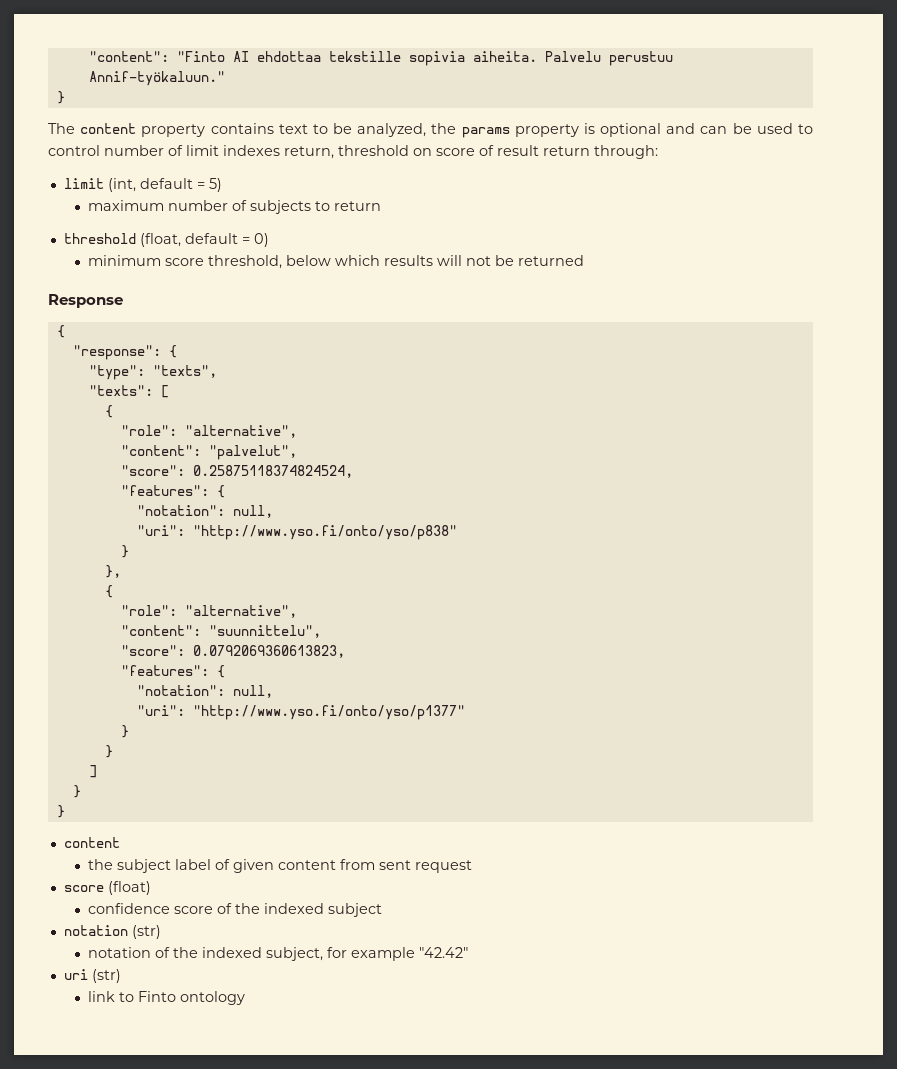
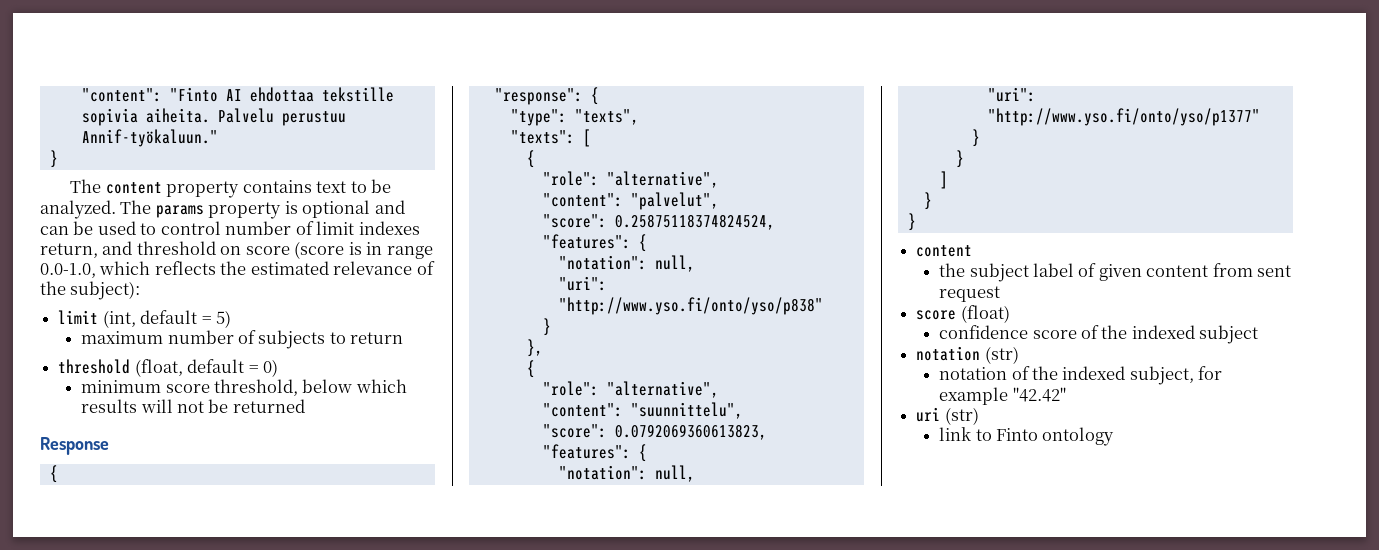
- The content property contains text to be analyzed, the params property is optional and can be used to control number of limit indexes return, threshold on score of result return through:
+ The content property contains text to be analyzed. The params property is optional and can be used to control number of limit indexes return, and threshold on score (score is in range 0.0-1.0, which reflects the estimated relevance of the subject):

